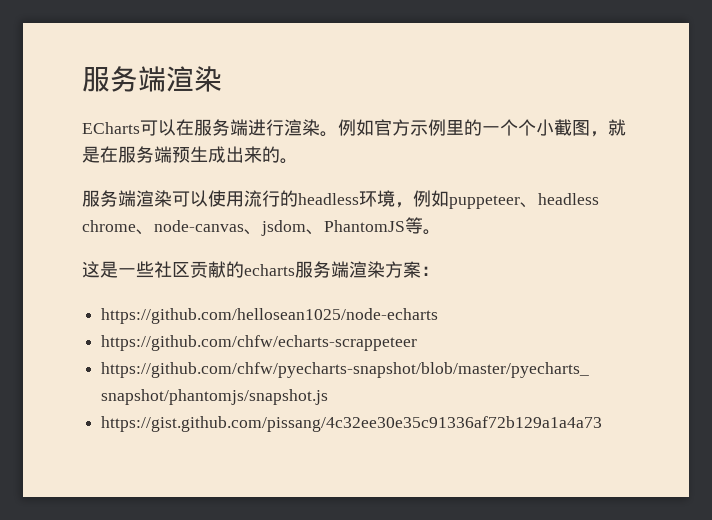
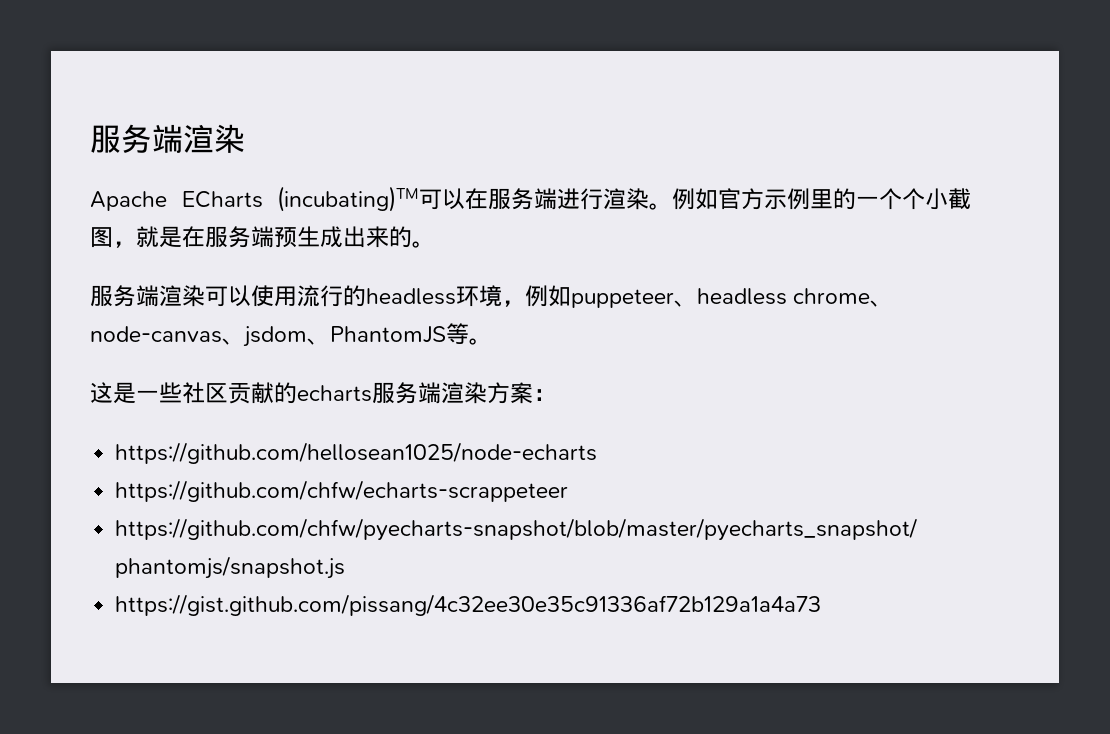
- ECharts可以在服务端进行渲染。
+ Apache ECharts (incubating)TM可以在服务端进行渲染。

